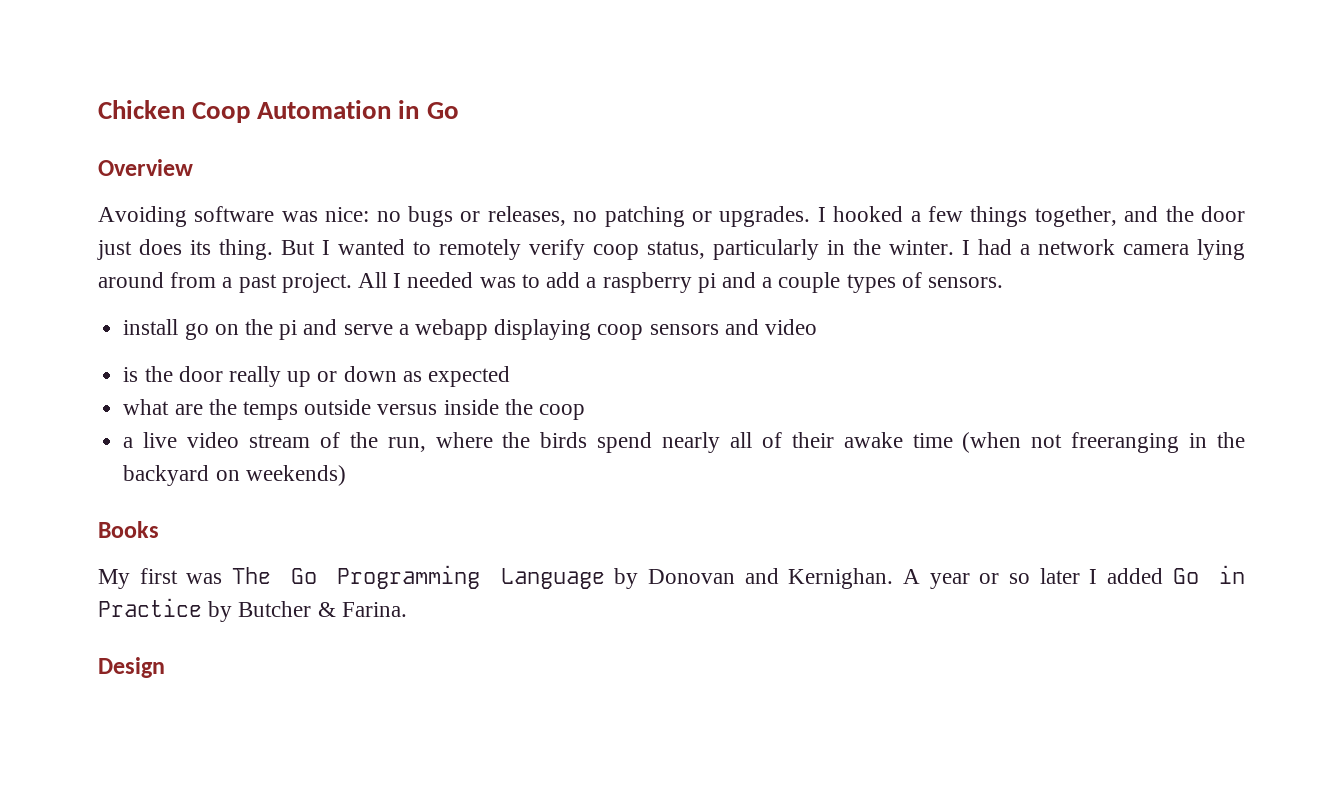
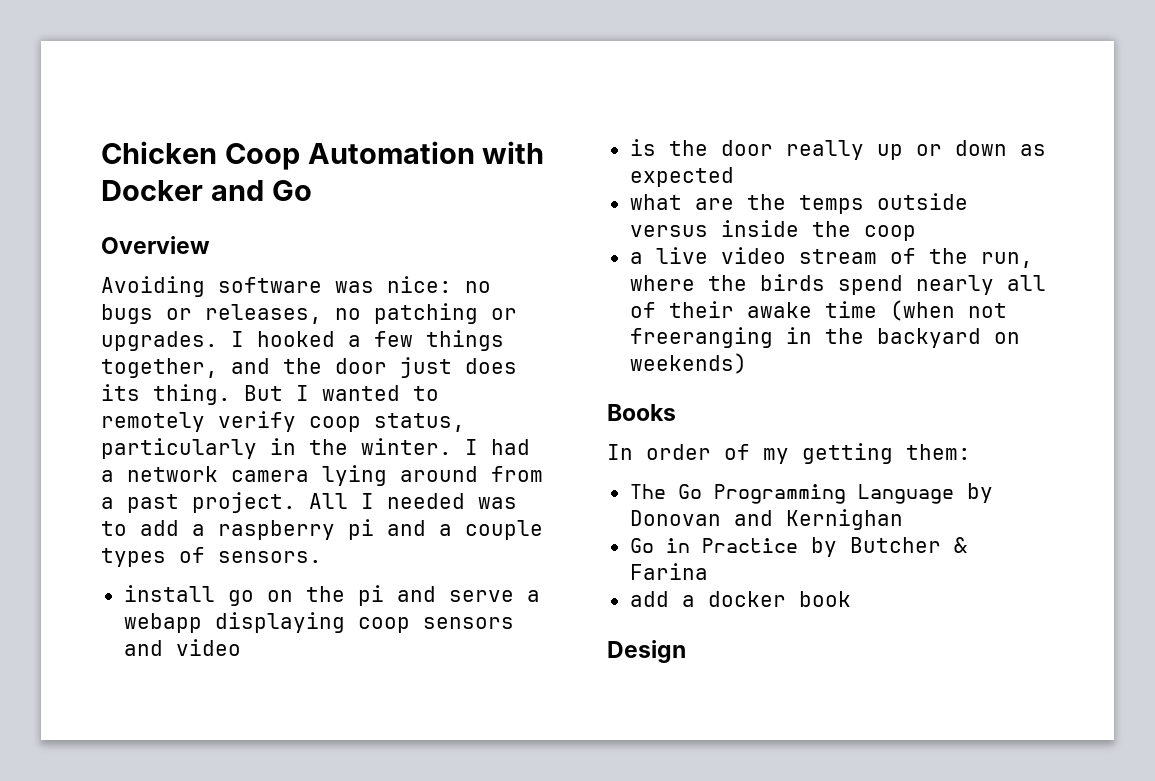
- Chicken Coop Automation in Go
+ Chicken Coop Automation with Docker and Go
- My first was The Go Programming Language by Donovan and Kernighan. A year or so later I added Go in Practice by Butcher & Farina.
+ In order of my getting them:
+ The Go Programming Language by Donovan and Kernighan
+ Go in Practice by Butcher & Farina
+ add a docker book

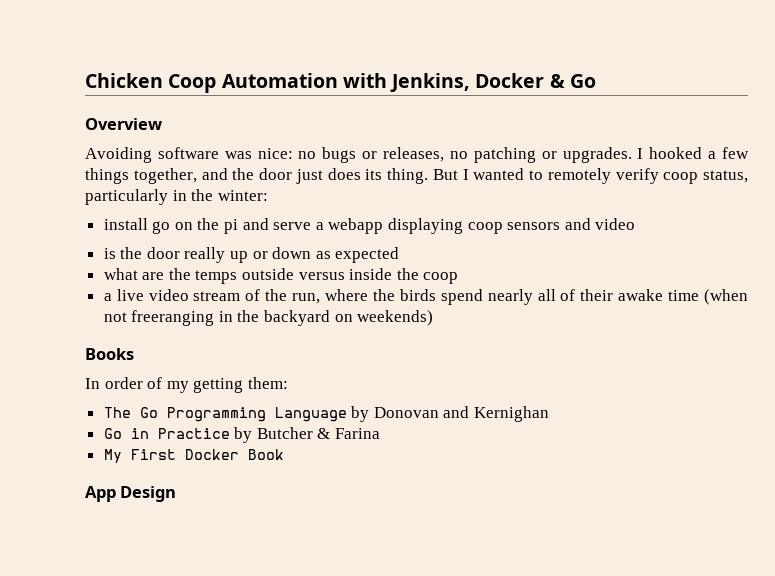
- Chicken Coop Automation with Docker and Go
+ Chicken Coop Automation with Jenkins, Docker & Go
- But I wanted to remotely verify coop status, particularly in the winter. I had a network camera lying around from a past project. All I needed was to add a raspberry pi and a couple types of sensors.
+ But I wanted to remotely verify coop status, particularly in the winter:
- add a docker book
- Design
+ My First Docker Book
+ App Design

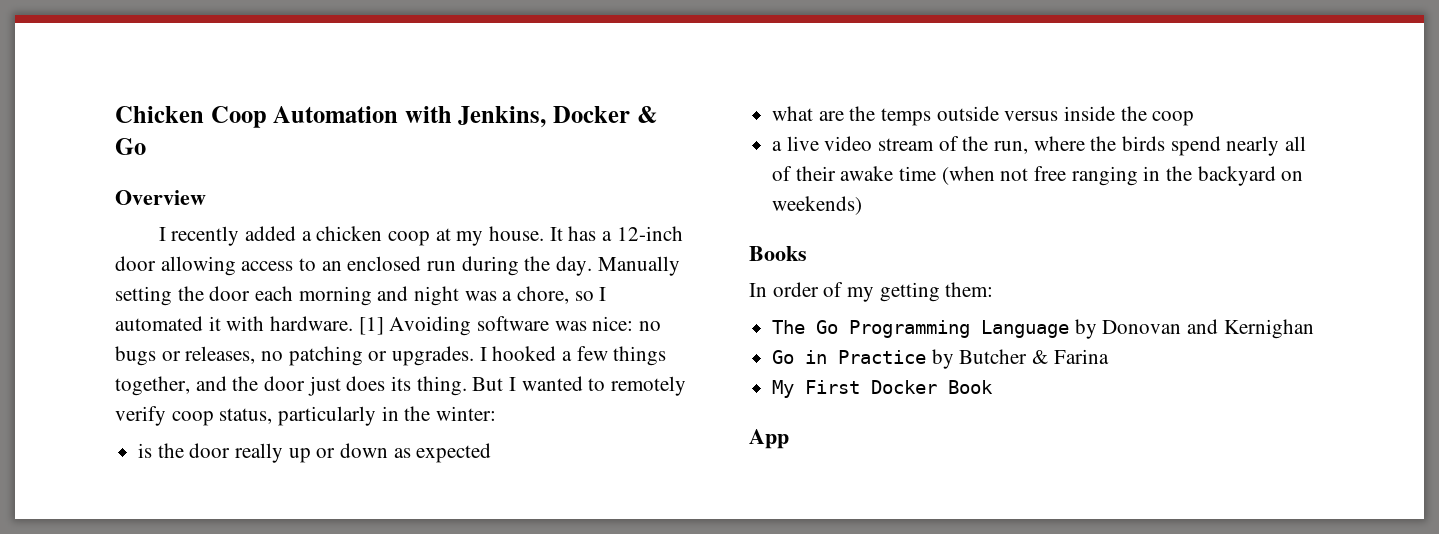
- Avoiding software was nice: no bugs or releases, no patching or upgrades.
+ I recently added a chicken coop at my house. It has a 12-inch door allowing access to an enclosed run during the day. Manually setting the door each morning and night was a chore, so I automated it with hardware. [1] Avoiding software was nice: no bugs or releases, no patching or upgrades.
- install go on the pi and serve a webapp displaying coop sensors and video
- a live video stream of the run, where the birds spend nearly all of their awake time (when not freeranging in the backyard on weekends)
+ a live video stream of the run, where the birds spend nearly all of their awake time (when not free ranging in the backyard on weekends)
- App Design
+ App

